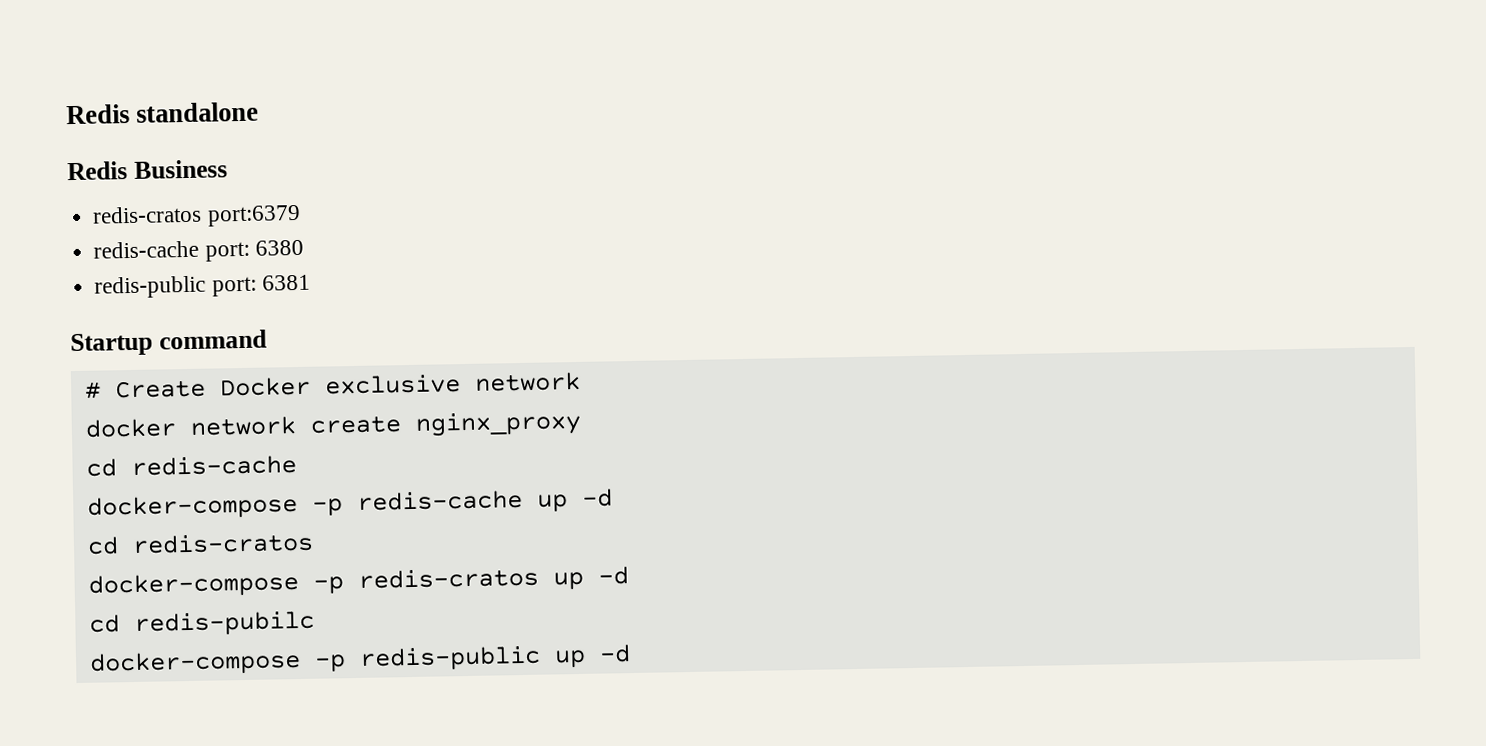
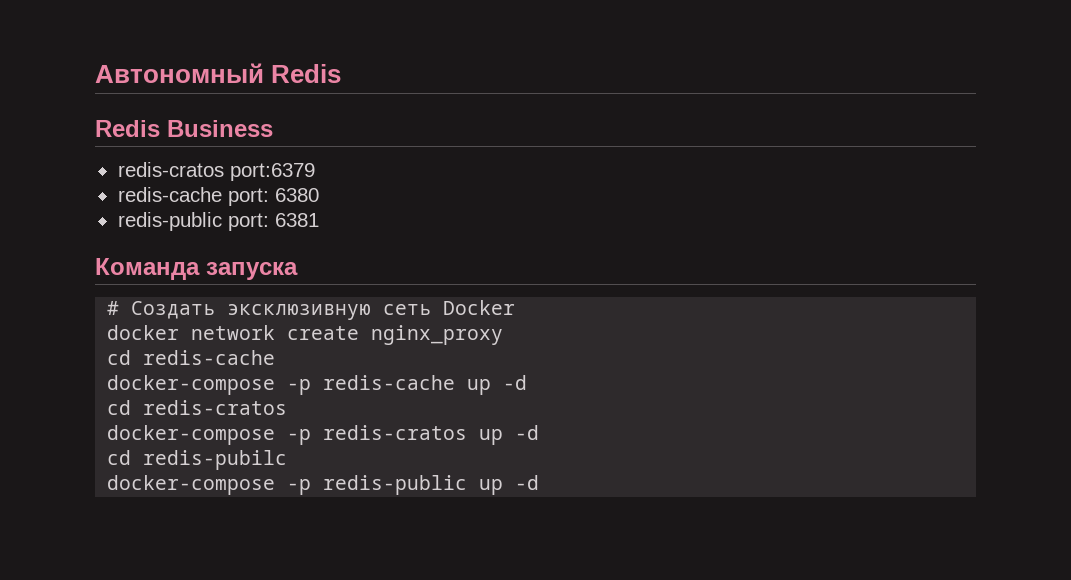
- Redis standalone
+ Автономный Redis
- Startup command
+ Команда запуска
- # Create Docker exclusive network
+ # Создать эксклюзивную сеть Docker

